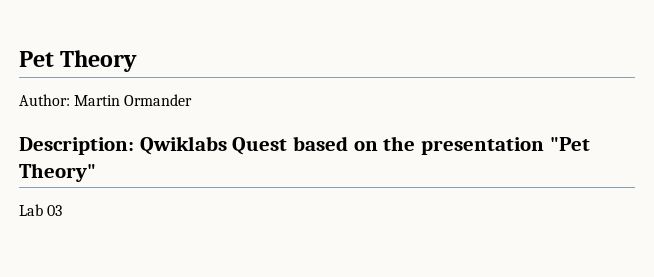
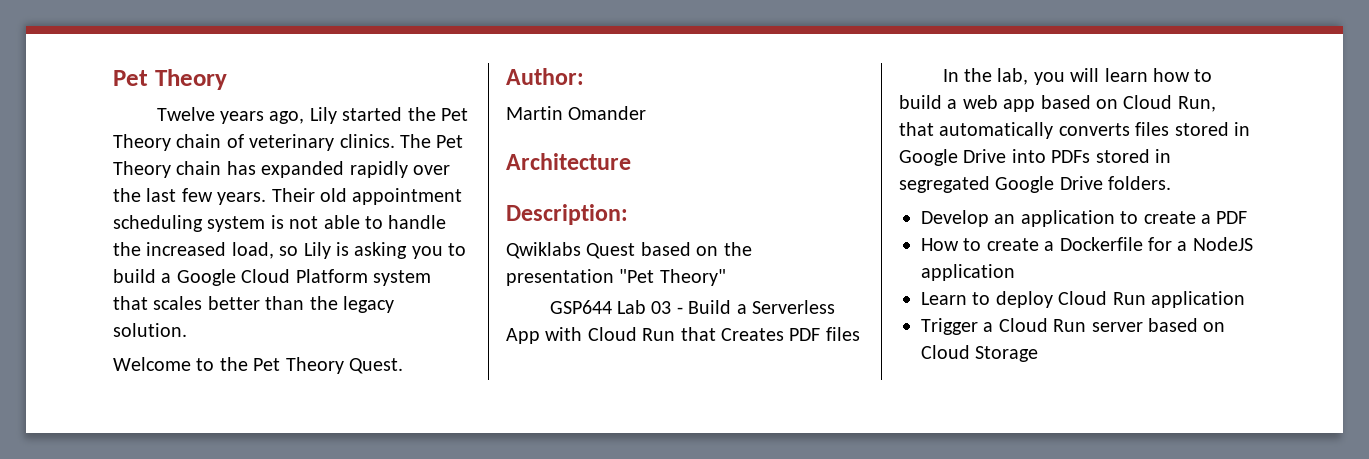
- Author: Martin Ormander
+ Twelve years ago, Lily started the Pet Theory chain of veterinary clinics. The Pet Theory chain has expanded rapidly over the last few years. Their old appointment scheduling system is not able to handle the increased load, so Lily is asking you to build a Google Cloud Platform system that scales better than the legacy solution.
+ Welcome to the Pet Theory Quest.
+ Author:
+ Martin Omander
+ Architecture
- Description: Qwiklabs Quest based on the presentation "Pet Theory"
+ Description:
+ Qwiklabs Quest based on the presentation "Pet Theory"
- Lab 03
+ GSP644 Lab 03 - Build a Serverless App with Cloud Run that Creates PDF files
+ In the lab, you will learn how to build a web app based on Cloud Run, that automatically converts files stored in Google Drive into PDFs stored in segregated Google Drive folders.
+ Develop an application to create a PDF
+ How to create a Dockerfile for a NodeJS application
+ Learn to deploy Cloud Run application
+ Trigger a Cloud Run server based on Cloud Storage

